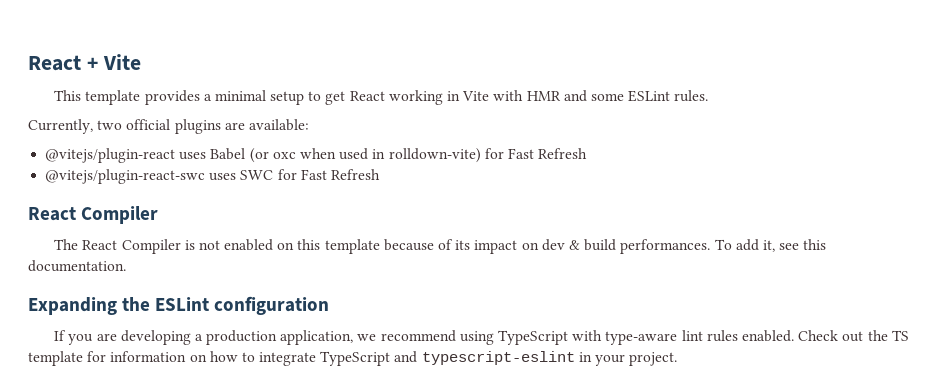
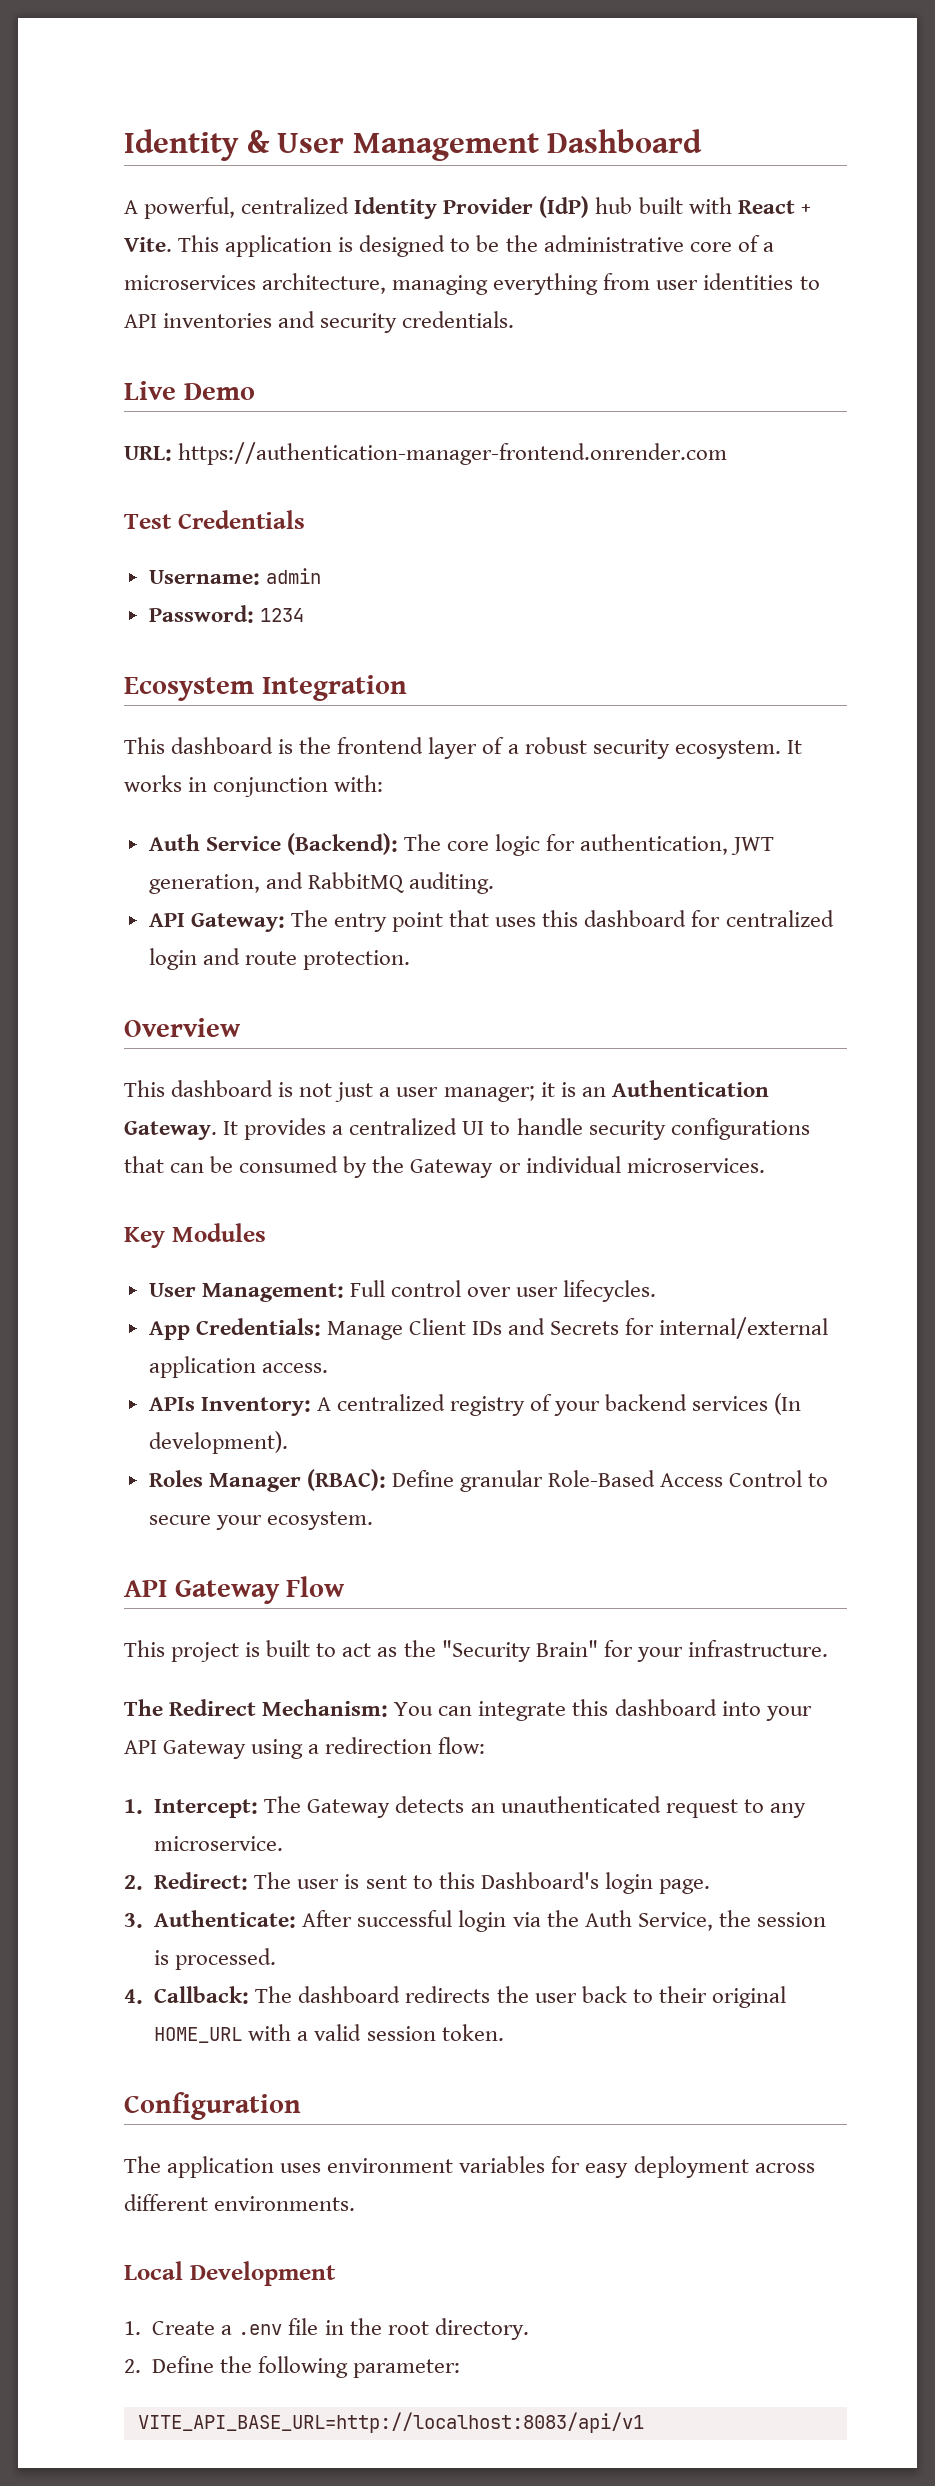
- React + Vite
- This template provides a minimal setup to get React working in Vite with HMR and some ESLint rules.
- Currently, two official plugins are available:
- @vitejs/plugin-react uses Babel (or oxc when used in rolldown-vite) for Fast Refresh
- @vitejs/plugin-react-swc uses SWC for Fast Refresh
- React Compiler
- The React Compiler is not enabled on this template because of its impact on dev & build performances. To add it, see this documentation.
- Expanding the ESLint configuration
- If you are developing a production application, we recommend using TypeScript with type-aware lint rules enabled. Check out the TS template for information on how to integrate TypeScript and typescript-eslint in your project.
+ Identity & User Management Dashboard
+ A powerful, centralized Identity Provider (IdP) hub built with React + Vite. This application is designed to be the administrative core of a microservices architecture, managing everything from user identities to API inventories and security credentials.
+ Live Demo
+ URL: https://authentication-manager-frontend.onrender.com
+ Test Credentials
+ Username: admin
+ Password: 1234
+ Ecosystem Integration
+ This dashboard is the frontend layer of a robust security ecosystem. It works in conjunction with:
+ Auth Service (Backend): The core logic for authentication, JWT generation, and RabbitMQ auditing.
+ API Gateway: The entry point that uses this dashboard for centralized login and route protection.
+ Overview
+ This dashboard is not just a user manager; it is an Authentication Gateway. It provides a centralized UI to handle security configurations that can be consumed by the Gateway or individual microservices.
+ Key Modules
+ User Management: Full control over user lifecycles.
+ App Credentials: Manage Client IDs and Secrets for internal/external application access.
+ APIs Inventory: A centralized registry of your backend services (In development).
+ Roles Manager (RBAC): Define granular Role-Based Access Control to secure your ecosystem.
+ API Gateway Flow
+ This project is built to act as the "Security Brain" for your infrastructure.
+ The Redirect Mechanism: You can integrate this dashboard into your API Gateway using a redirection flow:
+ 1. Intercept: The Gateway detects an unauthenticated request to any microservice.
+ 2. Redirect: The user is sent to this Dashboard's login page.
+ 3. Authenticate: After successful login via the Auth Service, the session is processed.
+ 4. Callback: The dashboard redirects the user back to their original HOME_URL with a valid session token.
+ Configuration
+ The application uses environment variables for easy deployment across different environments.
+ Local Development
+ 1. Create a .env file in the root directory.
+ 2. Define the following parameter:
+ VITE_API_BASE_URL=http://localhost:8083/api/v1

